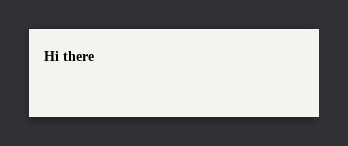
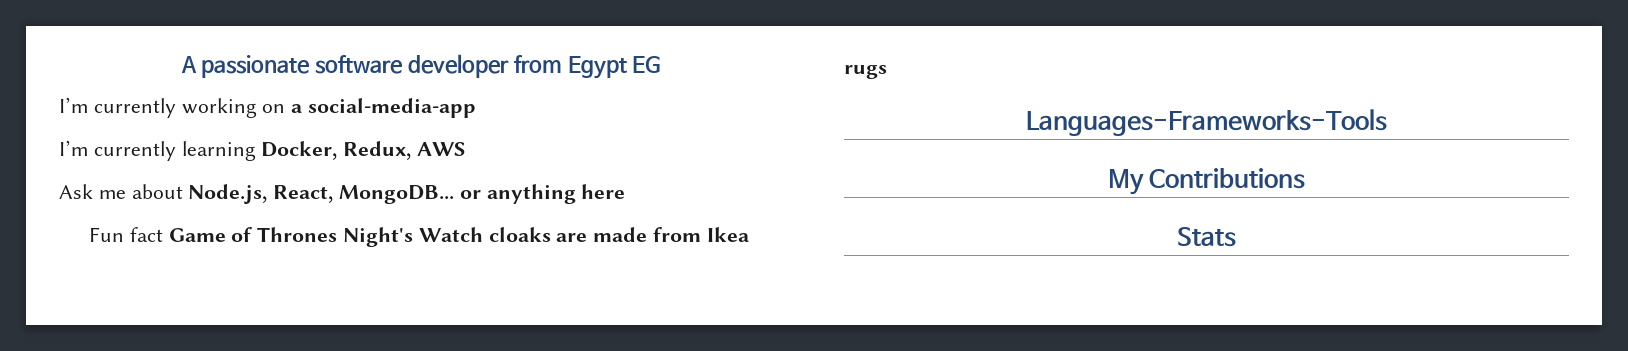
- Hi there
+ A passionate software developer from Egypt EG
+ I’m currently working on a social-media-app
+ I’m currently learning Docker, Redux, AWS
+ Ask me about Node.js, React, MongoDB... or anything here
+ Fun fact Game of Thrones Night's Watch cloaks are made from Ikea rugs
+ Languages-Frameworks-Tools
+ My Contributions
+ Stats

